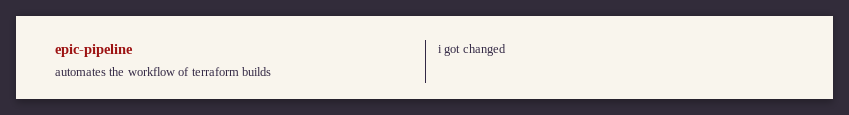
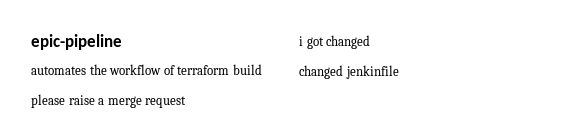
- automates the workflow of terraform builds
+ automates the workflow of terraform build
+ please raise a merge request
+ changed jenkinfile

